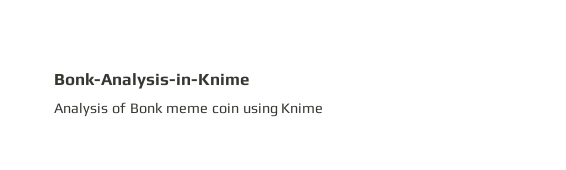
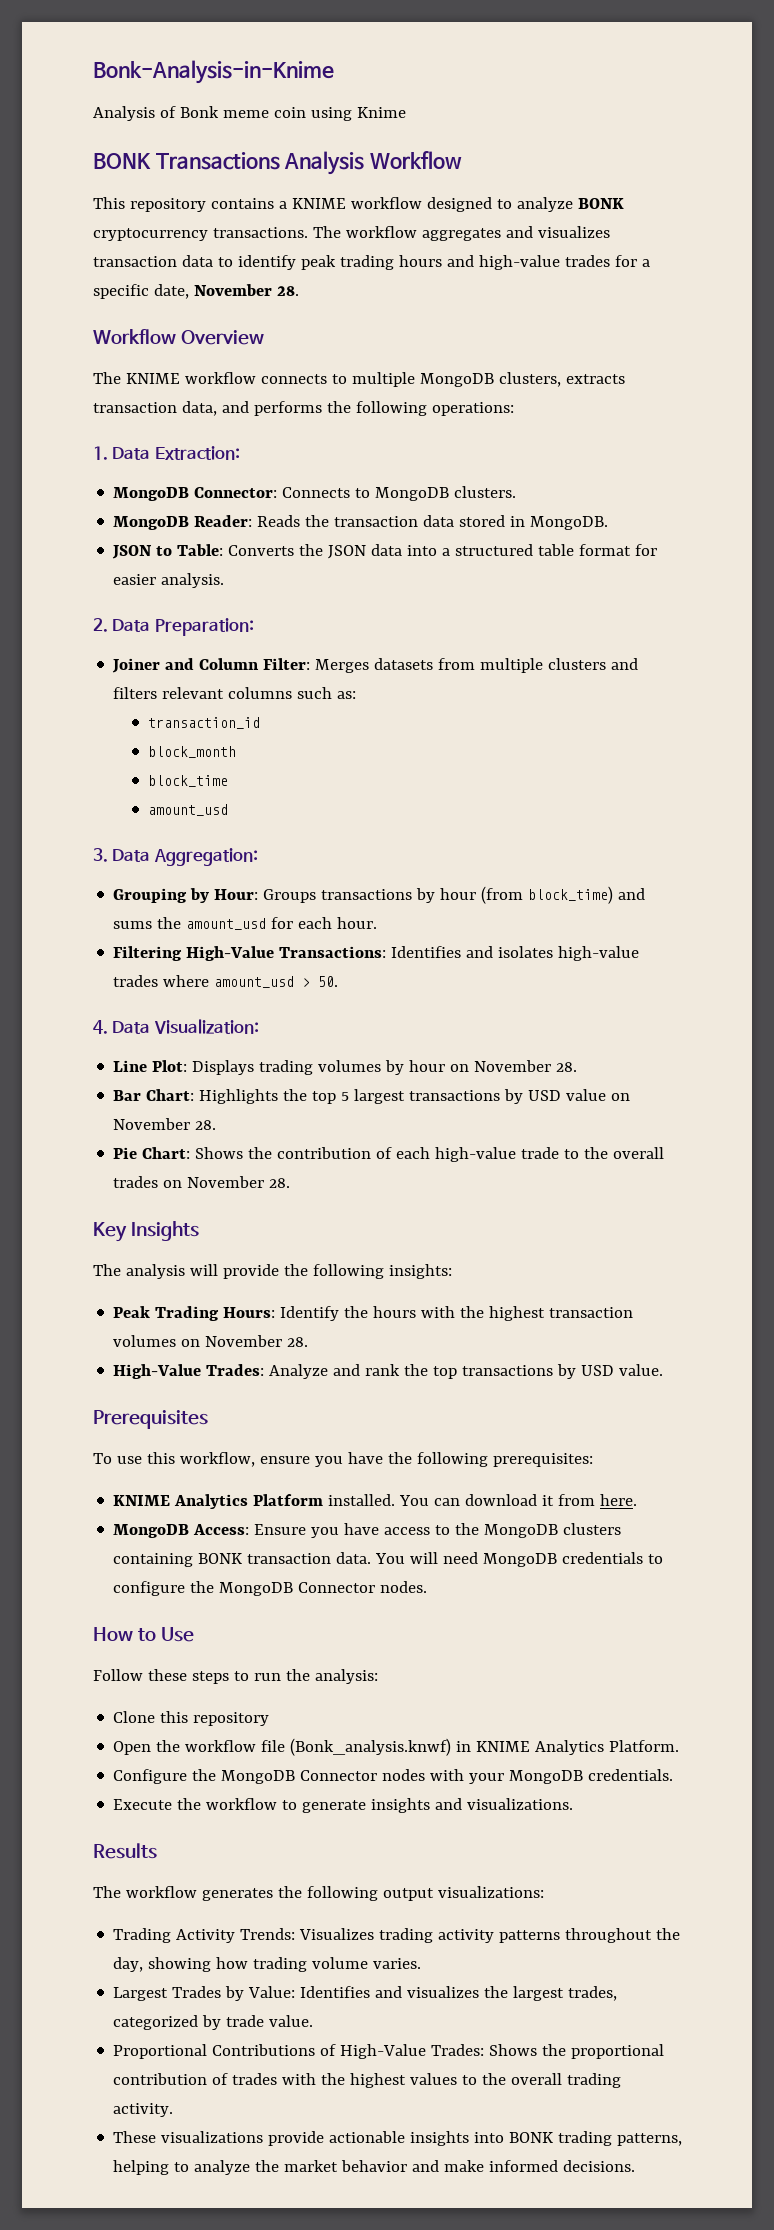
+ BONK Transactions Analysis Workflow
+ This repository contains a KNIME workflow designed to analyze BONK cryptocurrency transactions. The workflow aggregates and visualizes transaction data to identify peak trading hours and high-value trades for a specific date, November 28.
+ Workflow Overview
+ The KNIME workflow connects to multiple MongoDB clusters, extracts transaction data, and performs the following operations:
+ 1. Data Extraction:
+ MongoDB Connector: Connects to MongoDB clusters.
+ MongoDB Reader: Reads the transaction data stored in MongoDB.
+ JSON to Table: Converts the JSON data into a structured table format for easier analysis.
+ 2. Data Preparation:
+ Joiner and Column Filter: Merges datasets from multiple clusters and filters relevant columns such as:
+ transaction_id
+ block_month
+ block_time
+ amount_usd
+ 3. Data Aggregation:
+ Grouping by Hour: Groups transactions by hour (from block_time) and sums the amount_usd for each hour.
+ Filtering High-Value Transactions: Identifies and isolates high-value trades where amount_usd > 50.
+ 4. Data Visualization:
+ Line Plot: Displays trading volumes by hour on November 28.
+ Bar Chart: Highlights the top 5 largest transactions by USD value on November 28.
+ Pie Chart: Shows the contribution of each high-value trade to the overall trades on November 28.
+ Key Insights
+ The analysis will provide the following insights:
+ Peak Trading Hours: Identify the hours with the highest transaction volumes on November 28.
+ High-Value Trades: Analyze and rank the top transactions by USD value.
+ Prerequisites
+ To use this workflow, ensure you have the following prerequisites:
+ KNIME Analytics Platform installed. You can download it from here.
+ MongoDB Access: Ensure you have access to the MongoDB clusters containing BONK transaction data. You will need MongoDB credentials to configure the MongoDB Connector nodes.
+ How to Use
+ Follow these steps to run the analysis:
+ Clone this repository
+ Open the workflow file (Bonk_analysis.knwf) in KNIME Analytics Platform.
+ Configure the MongoDB Connector nodes with your MongoDB credentials.
+ Execute the workflow to generate insights and visualizations.
+ Results
+ The workflow generates the following output visualizations:
+ Trading Activity Trends: Visualizes trading activity patterns throughout the day, showing how trading volume varies.
+ Largest Trades by Value: Identifies and visualizes the largest trades, categorized by trade value.
+ Proportional Contributions of High-Value Trades: Shows the proportional contribution of trades with the highest values to the overall trading activity.
+ These visualizations provide actionable insights into BONK trading patterns, helping to analyze the market behavior and make informed decisions.

